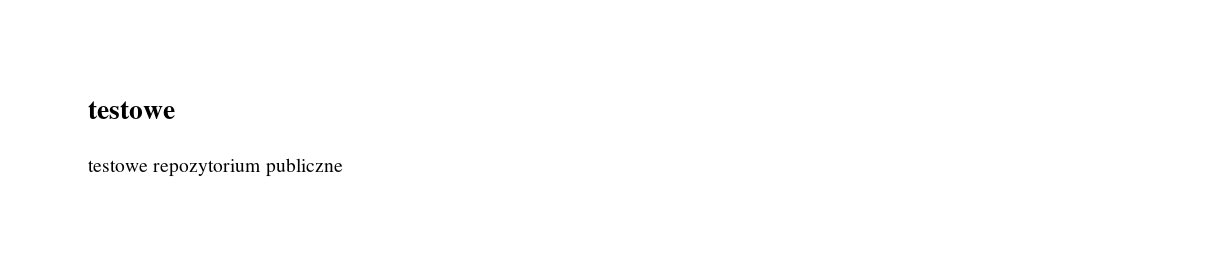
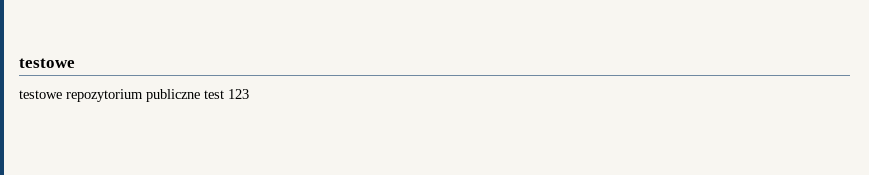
- testowe repozytorium publiczne
+ testowe repozytorium publiczne test 123

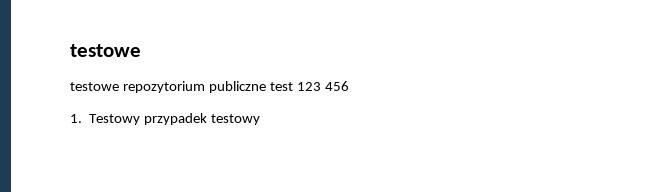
- testowe repozytorium publiczne test 123
+ testowe repozytorium publiczne test 123 456
+ 1. Testowy przypadek testowy

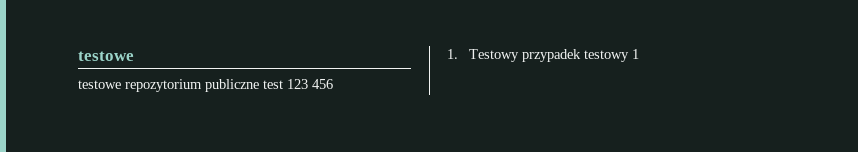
- 1. Testowy przypadek testowy
+ 1. Testowy przypadek testowy 1

